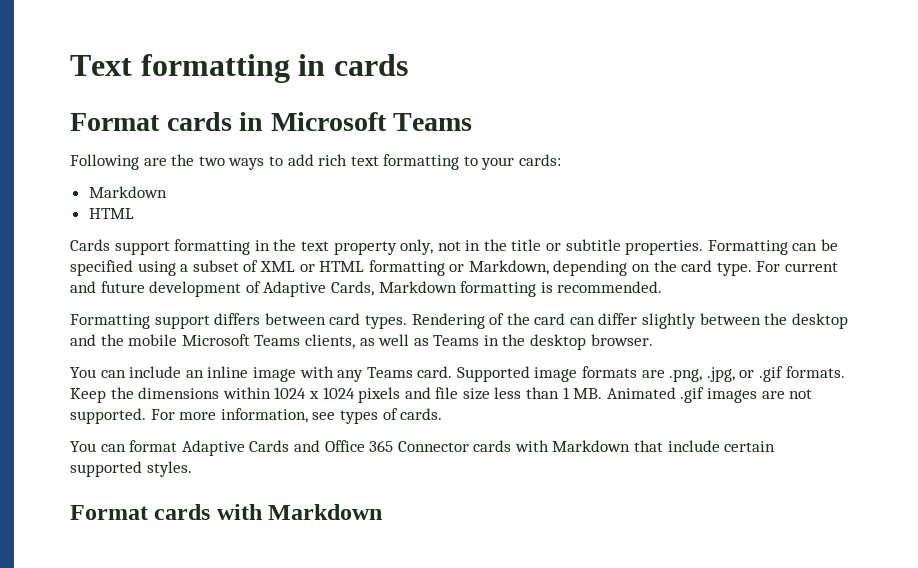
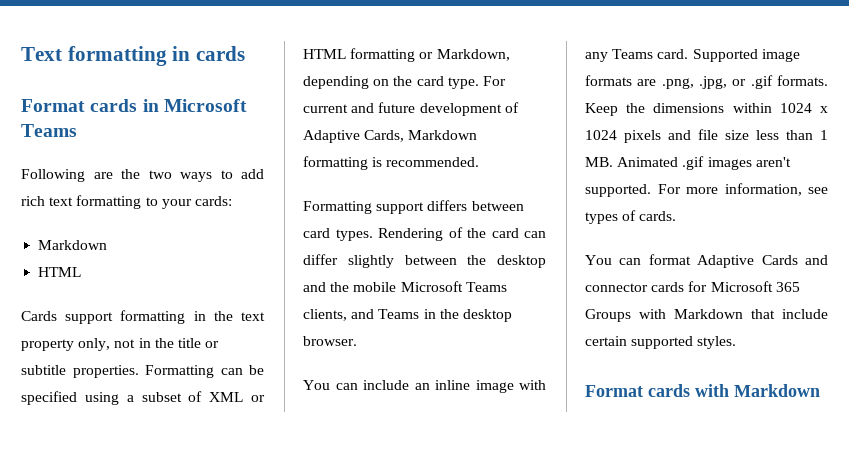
- Rendering of the card can differ slightly between the desktop and the mobile Microsoft Teams clients, as well as Teams in the desktop browser.
+ Rendering of the card can differ slightly between the desktop and the mobile Microsoft Teams clients, and Teams in the desktop browser.
- Keep the dimensions within 1024 x 1024 pixels and file size less than 1 MB. Animated .gif images are not supported.
+ Keep the dimensions within 1024 x 1024 pixels and file size less than 1 MB. Animated .gif images aren't supported.
- You can format Adaptive Cards and Office 365 Connector cards with Markdown that include certain supported styles.
+ You can format Adaptive Cards and connector cards for Microsoft 365 Groups with Markdown that include certain supported styles.

